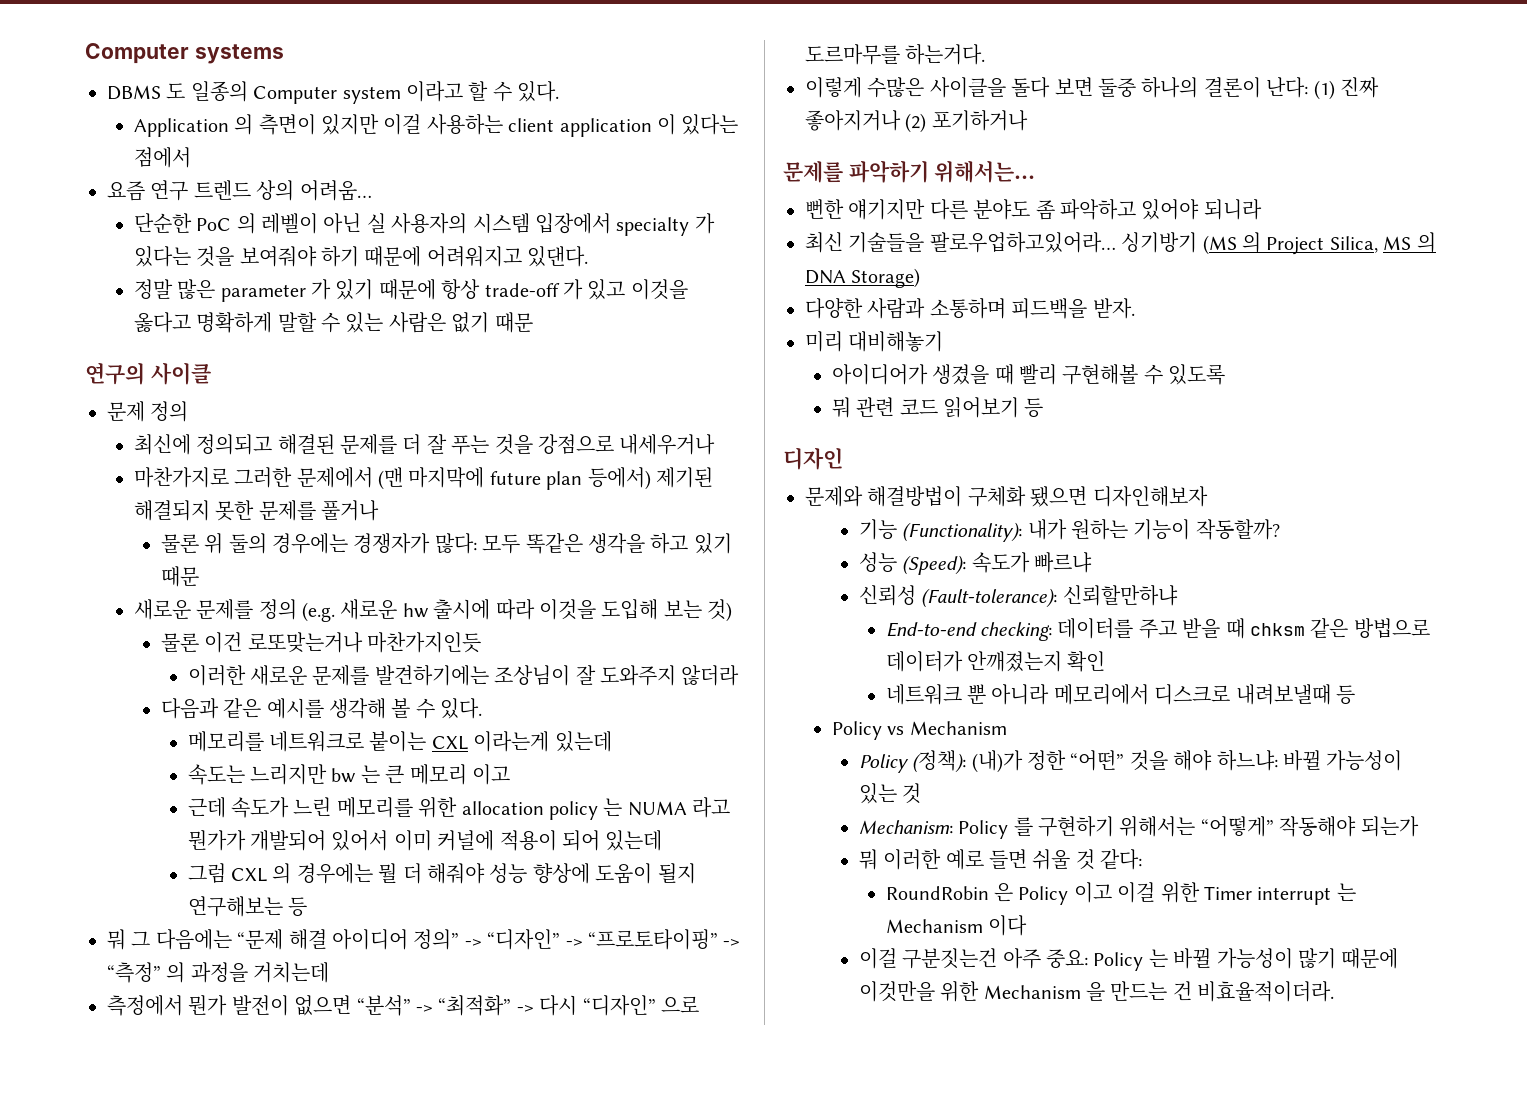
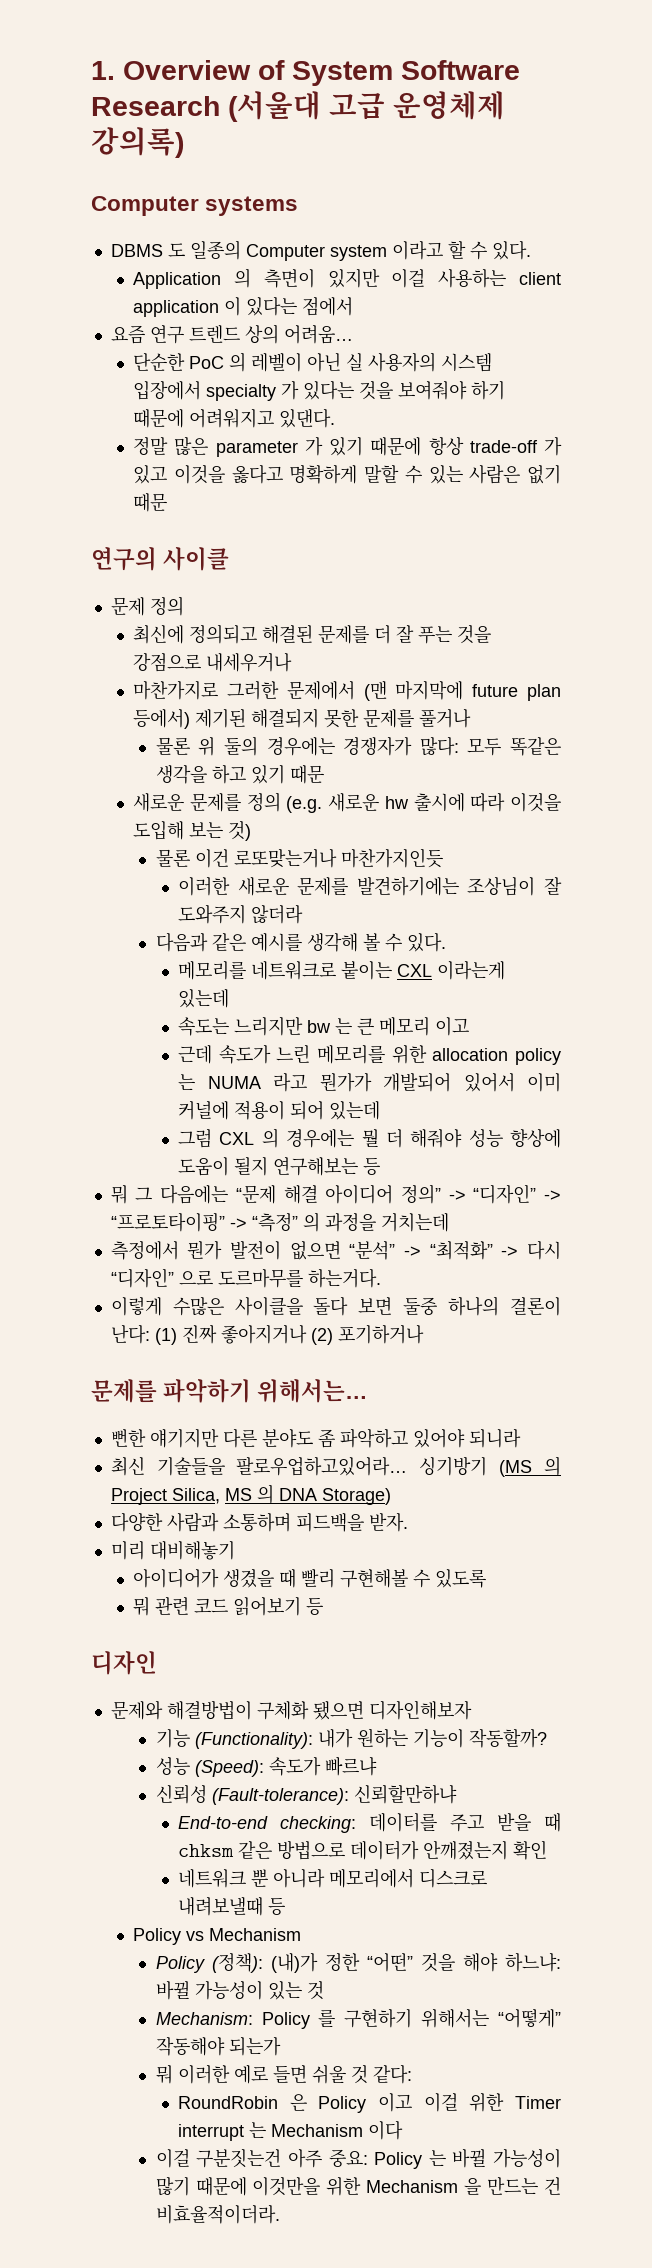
+ 1. Overview of System Software Research (서울대 고급 운영체제 강의록)

